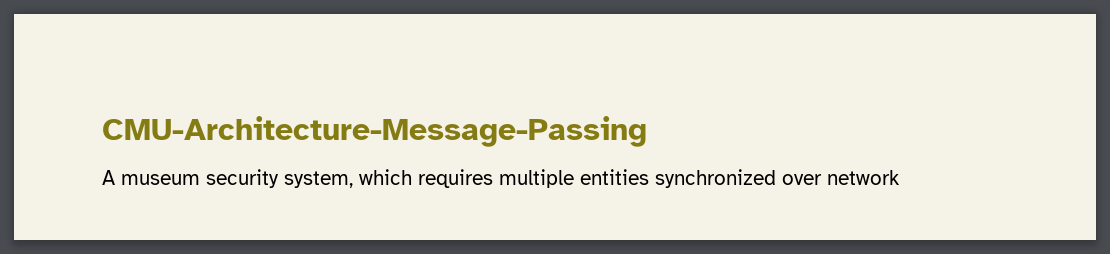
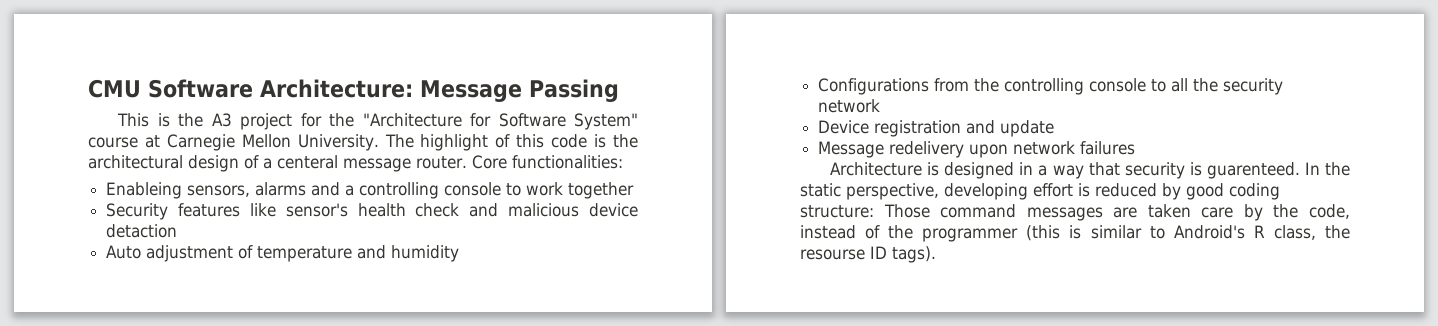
- CMU-Architecture-Message-Passing
- A museum security system, which requires multiple entities synchronized over network
+ CMU Software Architecture: Message Passing
+ This is the A3 project for the "Architecture for Software System" course at Carnegie Mellon University. The highlight of this code is the architectural design of a centeral message router. Core functionalities:
+ Enableing sensors, alarms and a controlling console to work together
+ Security features like sensor's health check and malicious device detaction
+ Auto adjustment of temperature and humidity
+ Configurations from the controlling console to all the security network
+ Device registration and update
+ Message redelivery upon network failures
+ Architecture is designed in a way that security is guarenteed. In the static perspective, developing effort is reduced by good coding structure: Those command messages are taken care by the code, instead of the programmer (this is similar to Android's R class, the resourse ID tags).

